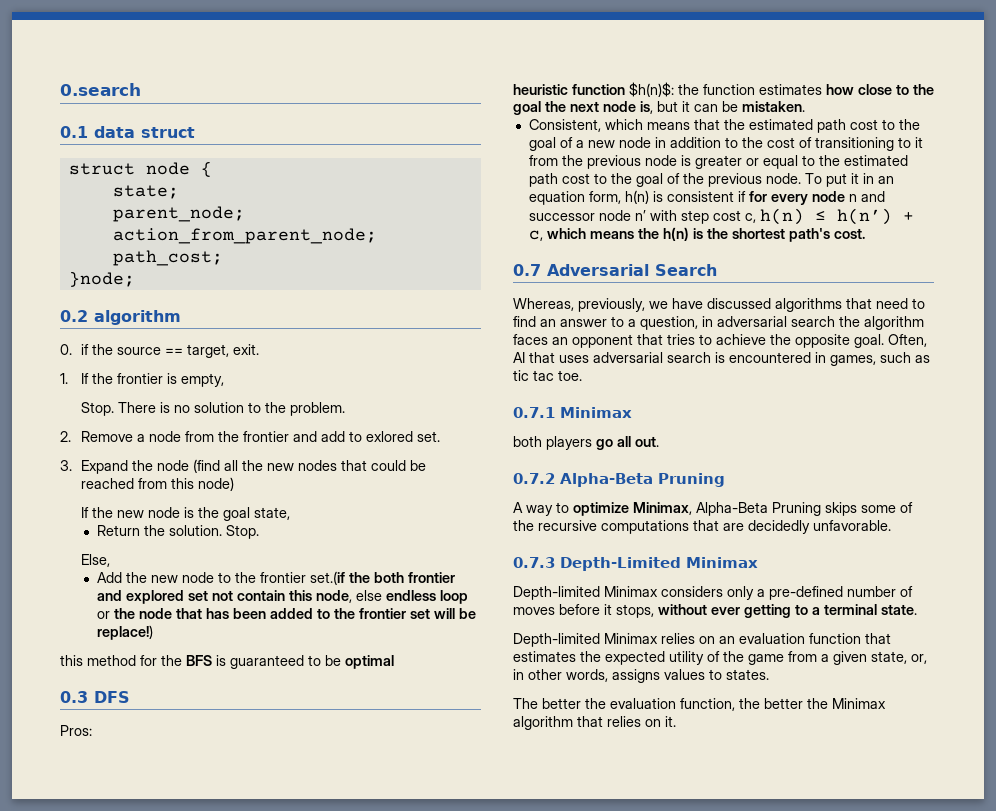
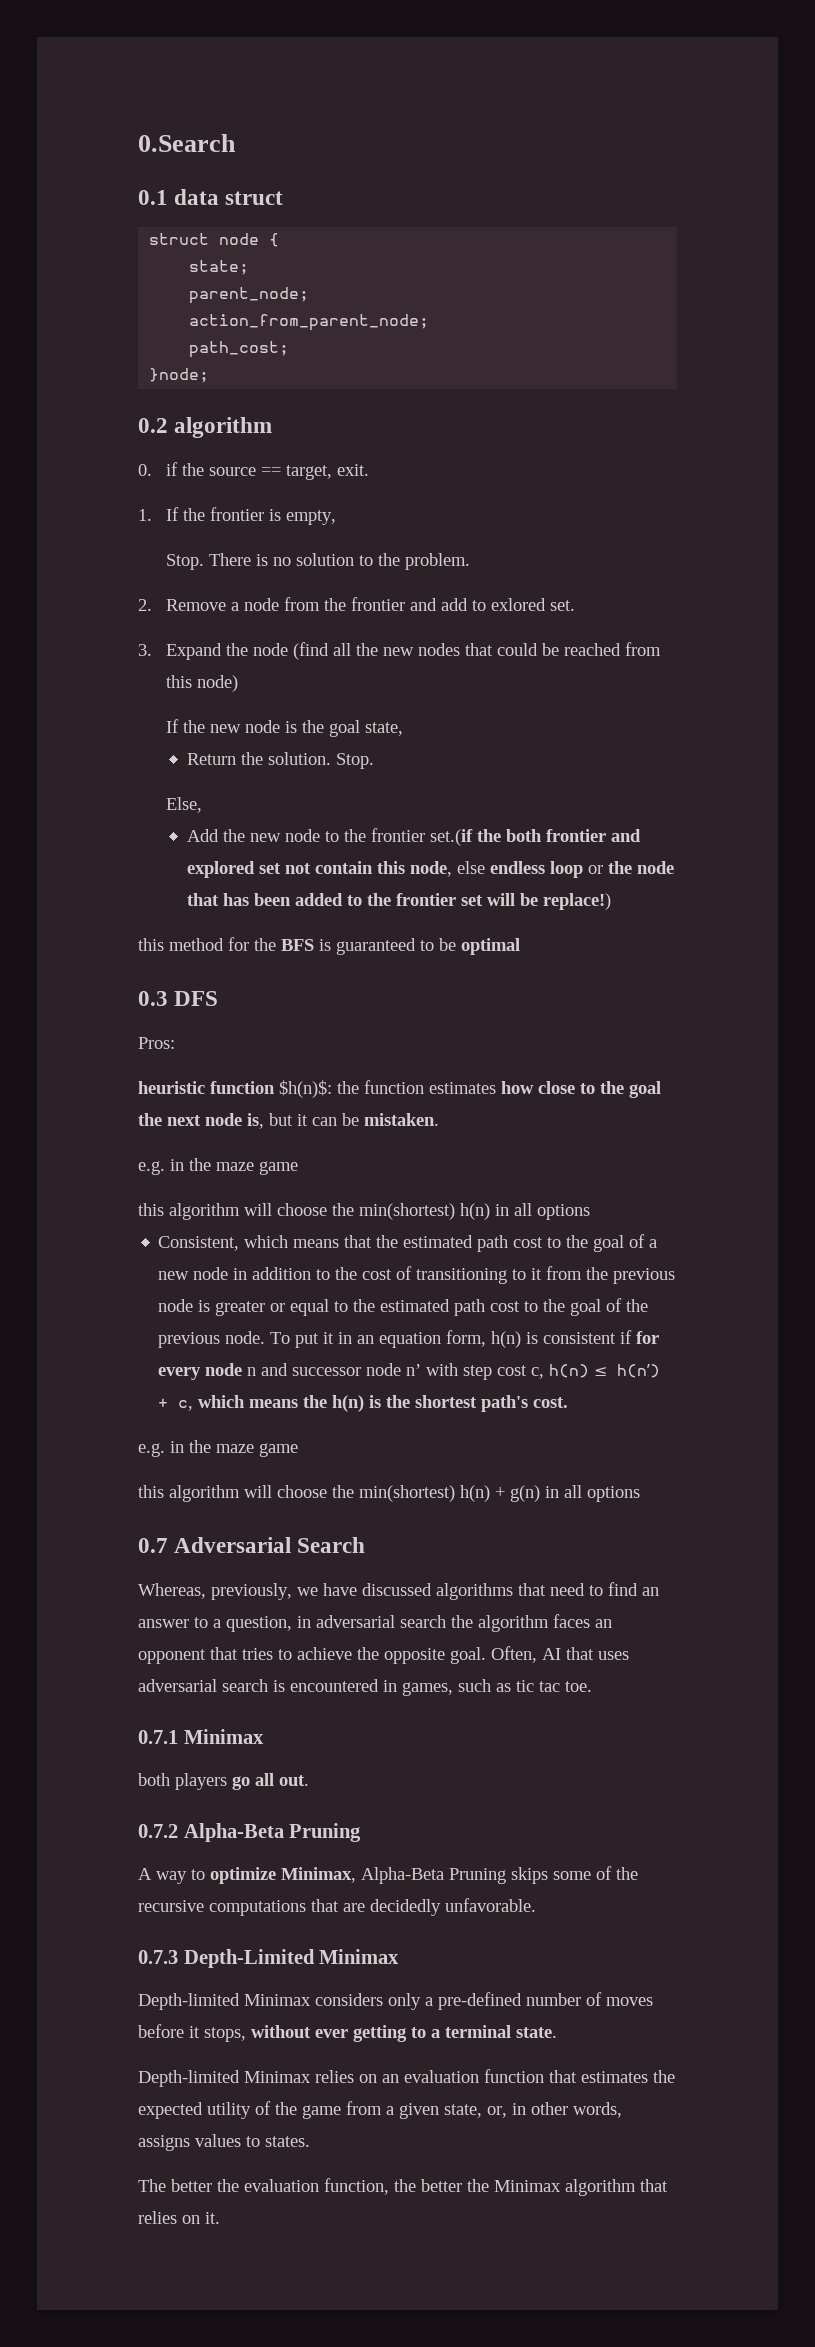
- 0.search
+ 0.Search
  heuristic function $h(n)$: the function estimates how close to the goal the next node is, but it can be mistaken.
+ e.g. in the maze game
+ this algorithm will choose the min(shortest) h(n) in all options
  To put it in an equation form, h(n) is consistent if for every node n and successor node n’ with step cost c, h(n) ≤ h(n’) + c, which means the h(n) is the shortest path's cost.
+ e.g. in the maze game
+ this algorithm will choose the min(shortest) h(n) + g(n) in all options

